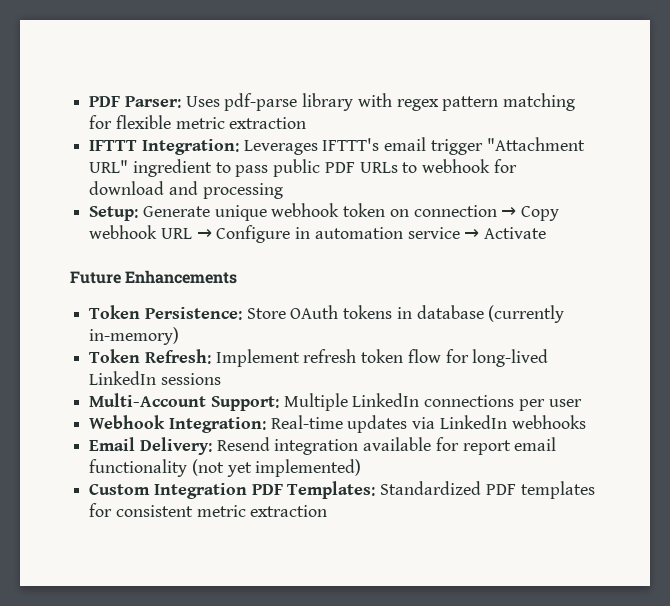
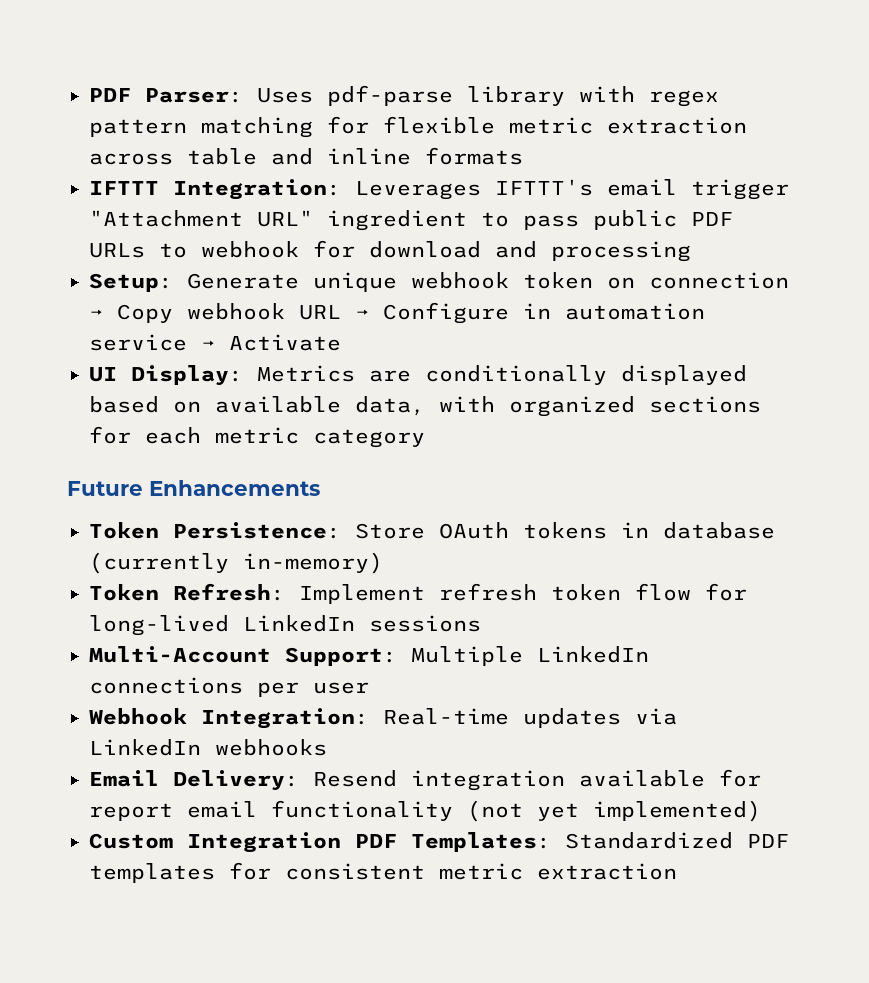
- PDF Parser: Uses pdf-parse library with regex pattern matching for flexible metric extraction
+ PDF Parser: Uses pdf-parse library with regex pattern matching for flexible metric extraction across table and inline formats
+ UI Display: Metrics are conditionally displayed based on available data, with organized sections for each metric category

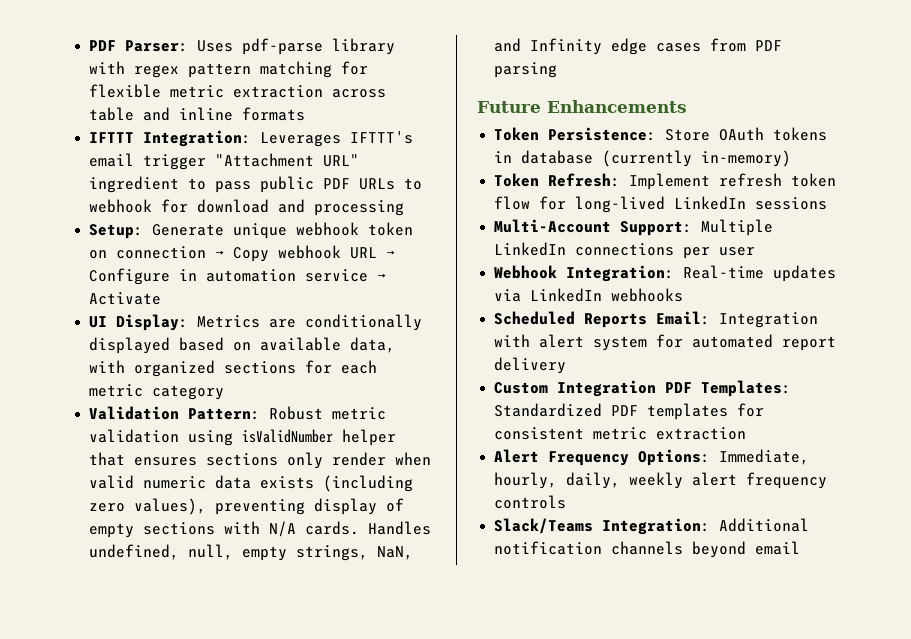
+ Validation Pattern: Robust metric validation using isValidNumber helper that ensures sections only render when valid numeric data exists (including zero values), preventing display of empty sections with N/A cards. Handles undefined, null, empty strings, NaN, and Infinity edge cases from PDF parsing
- Email Delivery: Resend integration available for report email functionality (not yet implemented)
+ Scheduled Reports Email: Integration with alert system for automated report delivery
+ Alert Frequency Options: Immediate, hourly, daily, weekly alert frequency controls
+ Slack/Teams Integration: Additional notification channels beyond email

